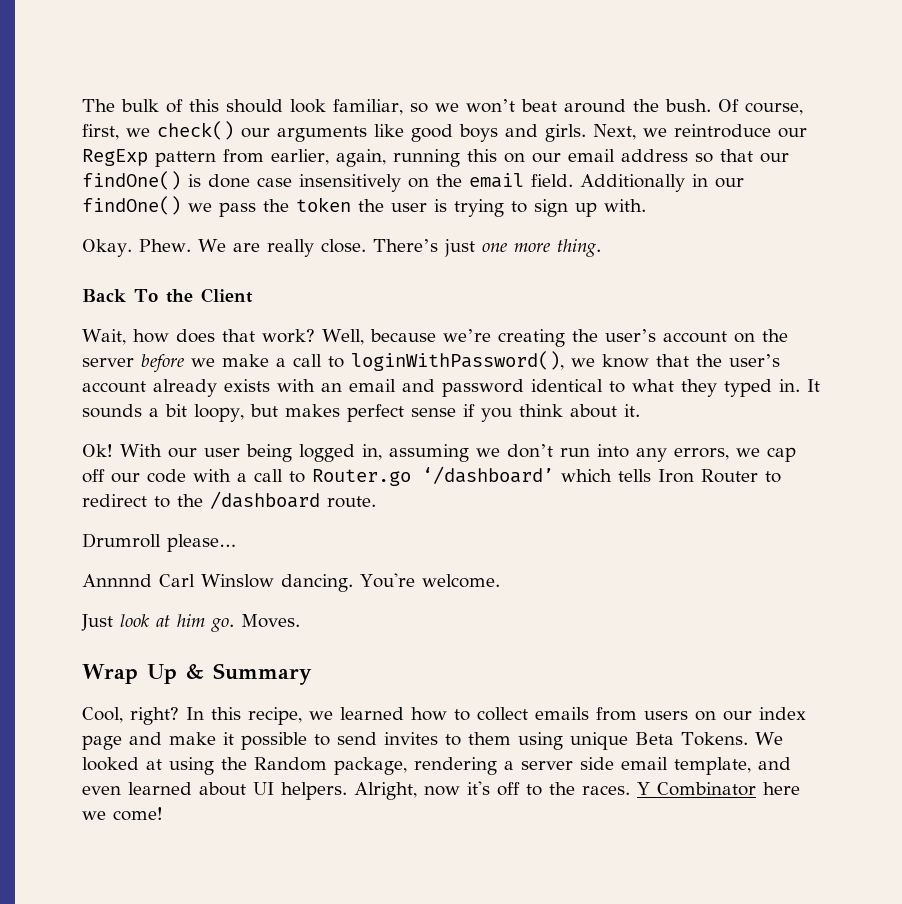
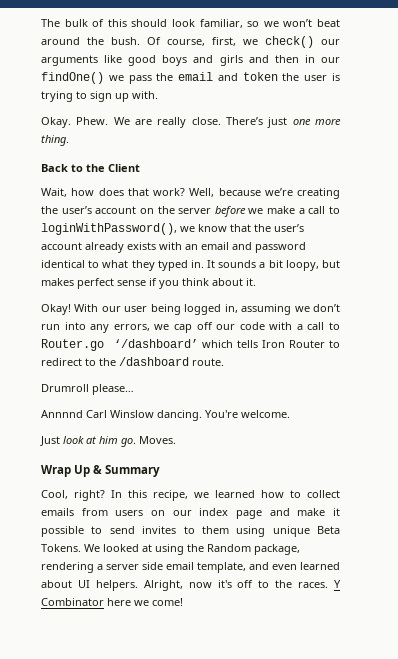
- Of course, first, we check() our arguments like good boys and girls. Next, we reintroduce our RegExp pattern from earlier, again, running this on our email address so that our findOne() is done case insensitively on the email field. Additionally in our findOne() we pass the token the user is trying to sign up with.
+ Of course, first, we check() our arguments like good boys and girls and then in our findOne() we pass the email and token the user is trying to sign up with.
- Back To the Client
+ Back to the Client
- Ok!
+ Okay!

